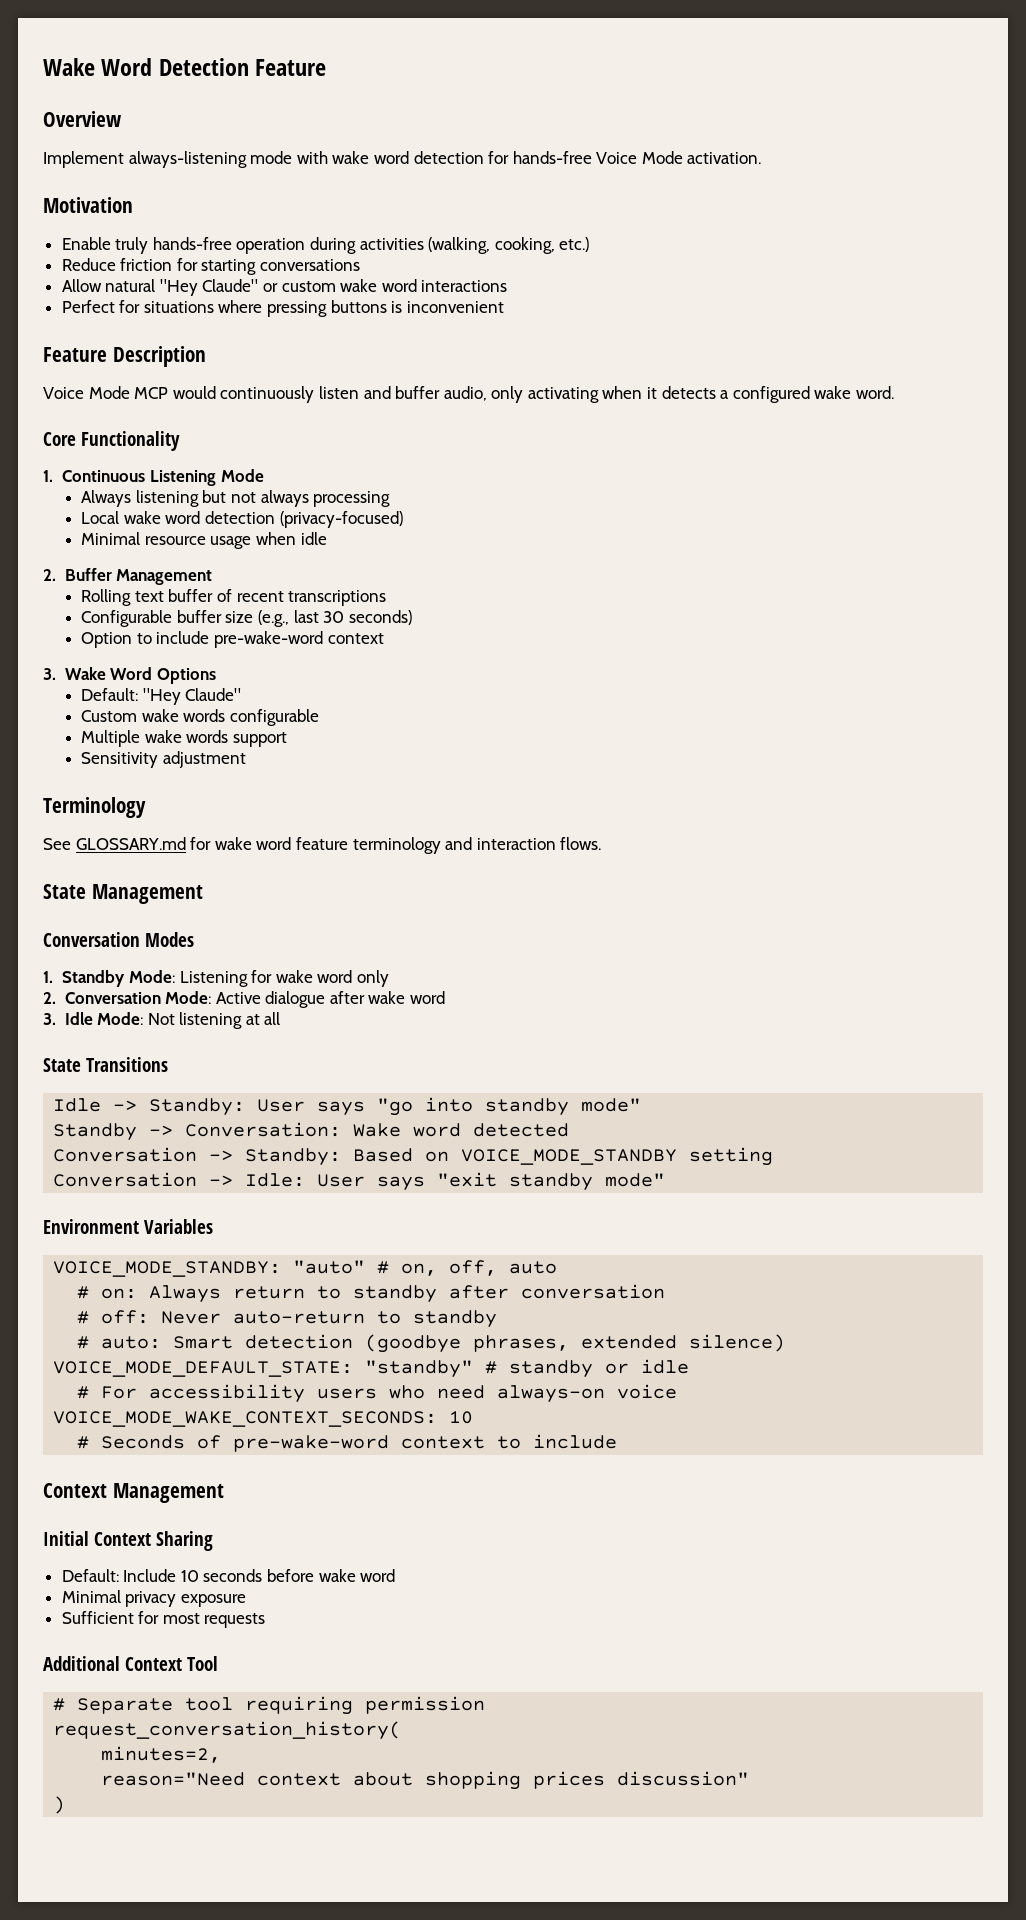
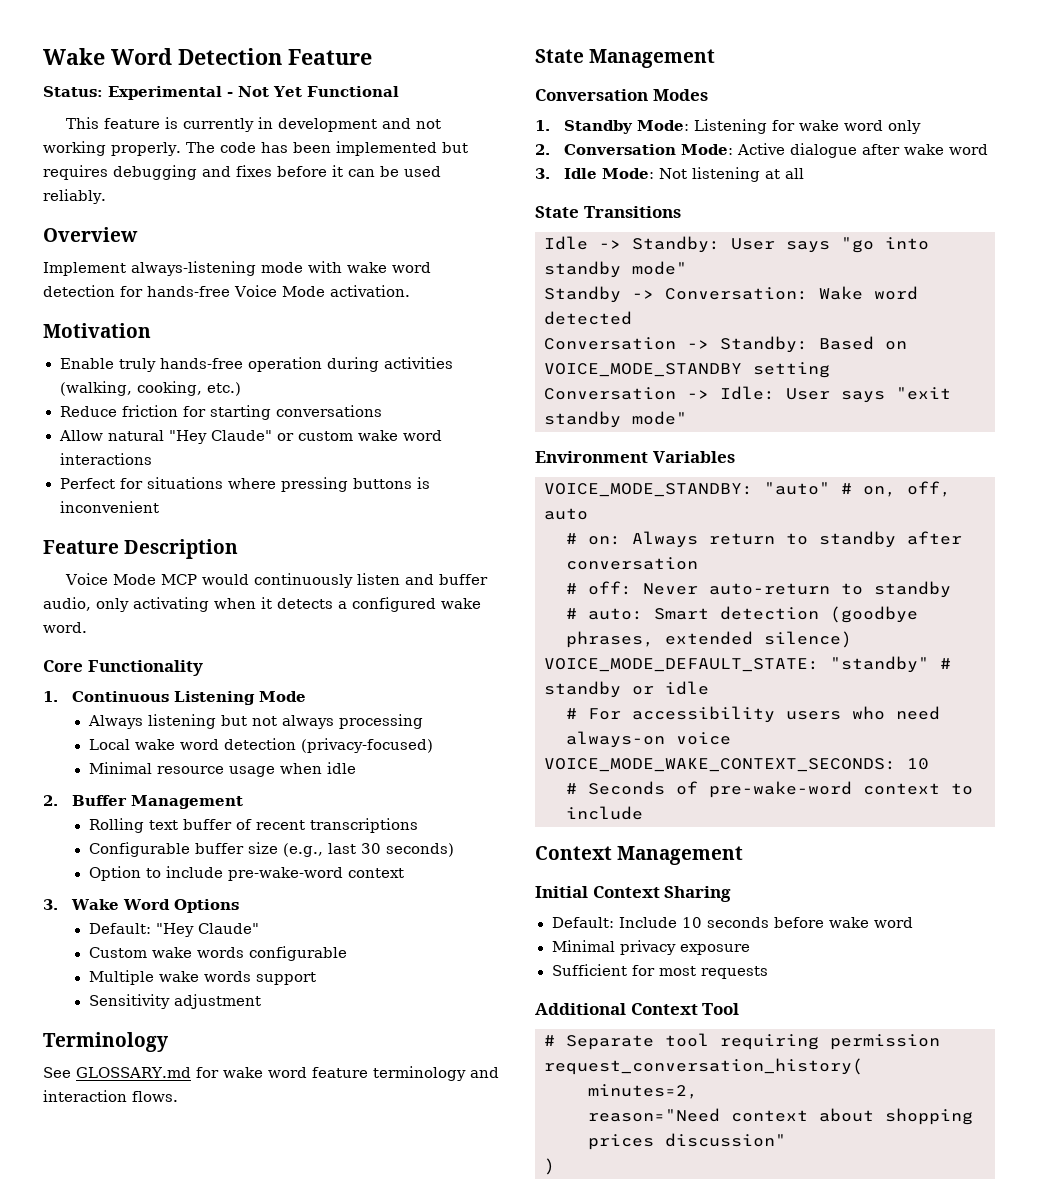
+ Status: Experimental - Not Yet Functional
+ This feature is currently in development and not working properly. The code has been implemented but requires debugging and fixes before it can be used reliably.

